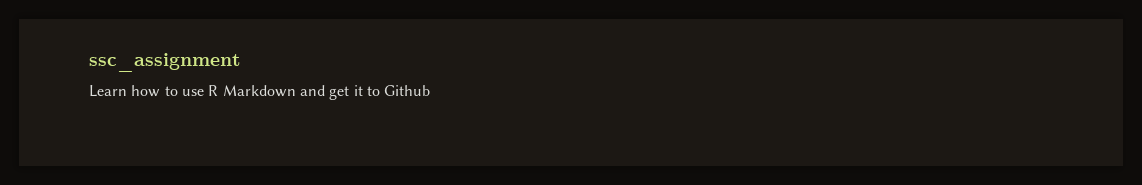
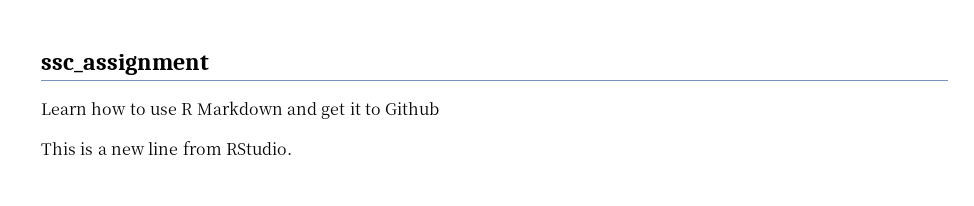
+ This is a new line from RStudio.

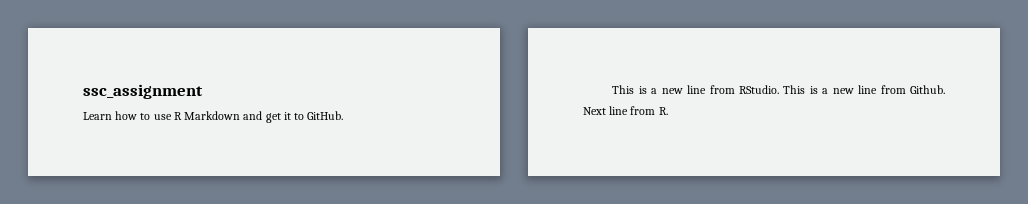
- Learn how to use R Markdown and get it to Github
+ Learn how to use R Markdown and get it to GitHub.
+ This is a new line from Github. Next line from R.

